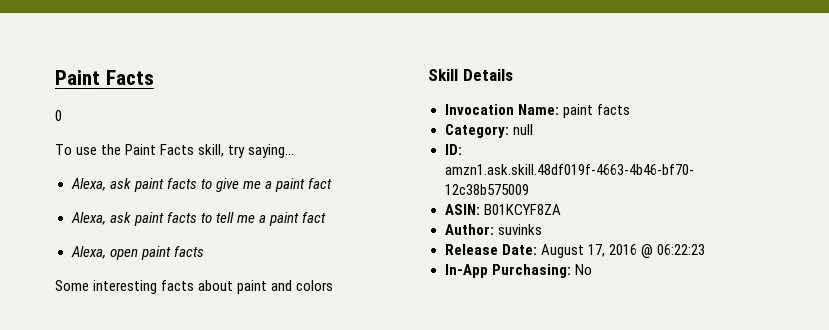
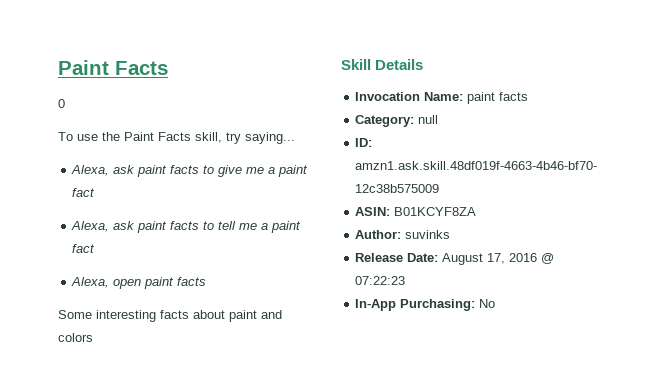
- Release Date: August 17, 2016 @ 06:22:23
+ Release Date: August 17, 2016 @ 07:22:23

